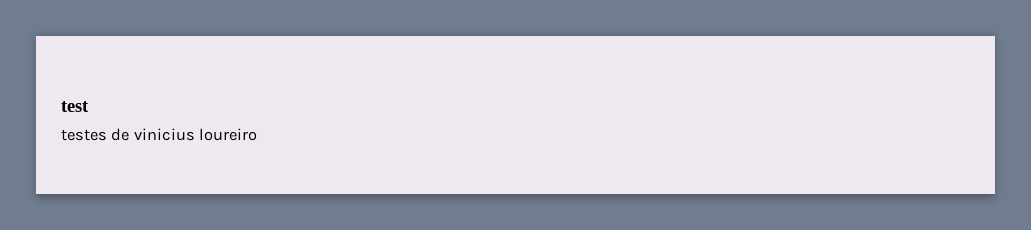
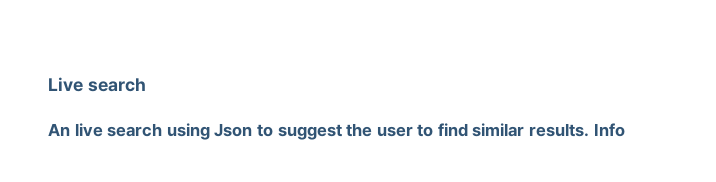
- test
- testes de vinicius loureiro
+ Live search
+ An live search using Json to suggest the user to find similar results. Info

